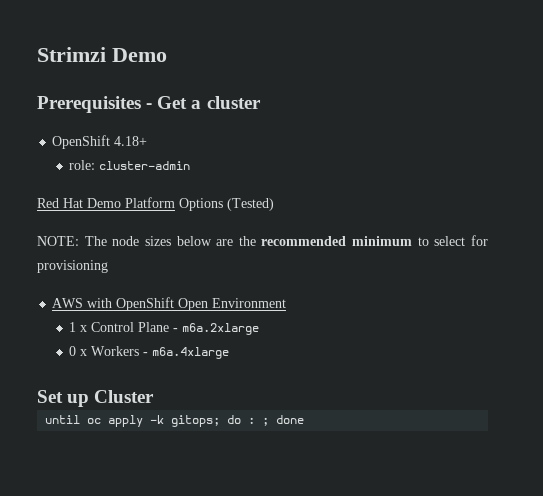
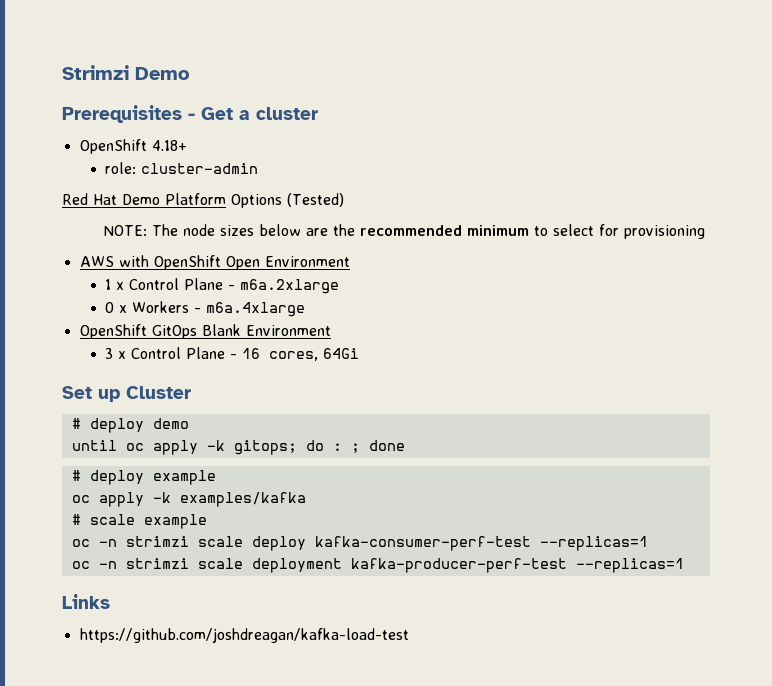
+ OpenShift GitOps Blank Environment
+ 3 x Control Plane - 16 cores, 64Gi
+ # deploy demo
+ # deploy example
+ oc apply -k examples/kafka
+ # scale example
+ oc -n strimzi scale deploy kafka-consumer-perf-test --replicas=1
+ oc -n strimzi scale deployment kafka-producer-perf-test --replicas=1
+ Links
+ https://github.com/joshdreagan/kafka-load-test

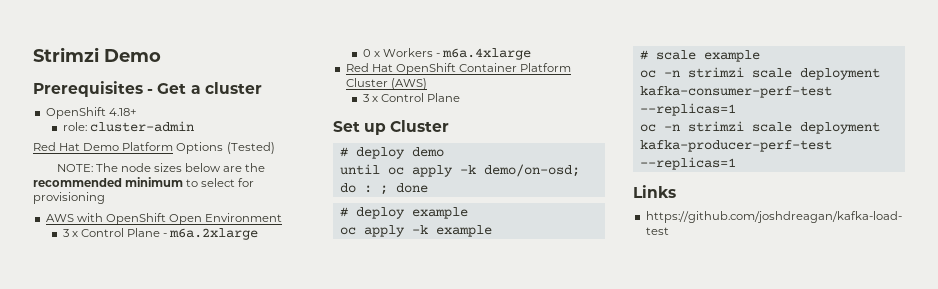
- 1 x Control Plane - m6a.2xlarge
+ 3 x Control Plane - m6a.2xlarge
- OpenShift GitOps Blank Environment
- 3 x Control Plane - 16 cores, 64Gi
+ Red Hat OpenShift Container Platform Cluster (AWS)
+ 3 x Control Plane
- until oc apply -k gitops; do : ; done
+ until oc apply -k demo/on-osd; do : ; done
- oc apply -k examples/kafka
+ oc apply -k example
- oc -n strimzi scale deploy kafka-consumer-perf-test --replicas=1
+ oc -n strimzi scale deployment kafka-consumer-perf-test --replicas=1

